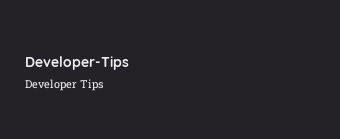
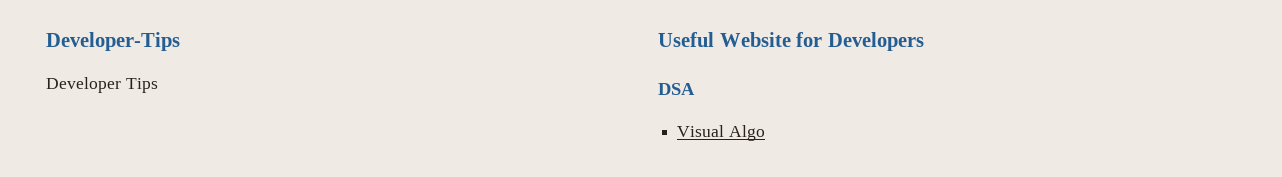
+ Useful Website for Developers
+ DSA
+ Visual Algo

